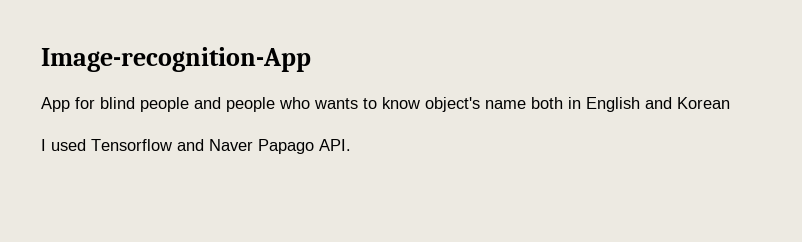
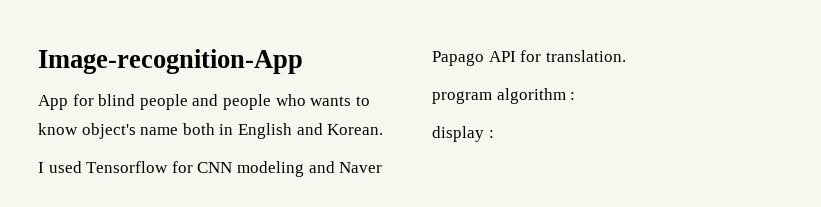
- App for blind people and people who wants to know object's name both in English and Korean
+ App for blind people and people who wants to know object's name both in English and Korean.
- I used Tensorflow and Naver Papago API.
+ I used Tensorflow for CNN modeling and Naver Papago API for translation.
+ program algorithm :
+ display :

